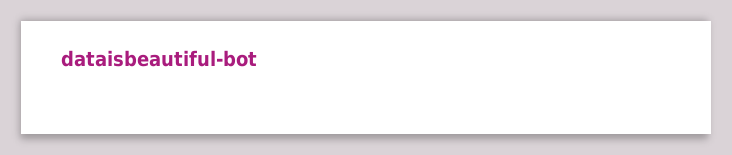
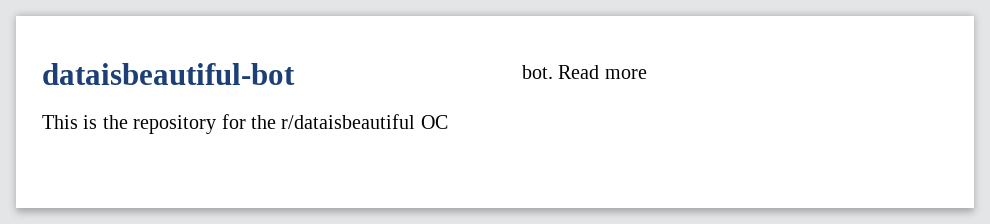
+ This is the repository for the r/dataisbeautiful OC bot. Read more

